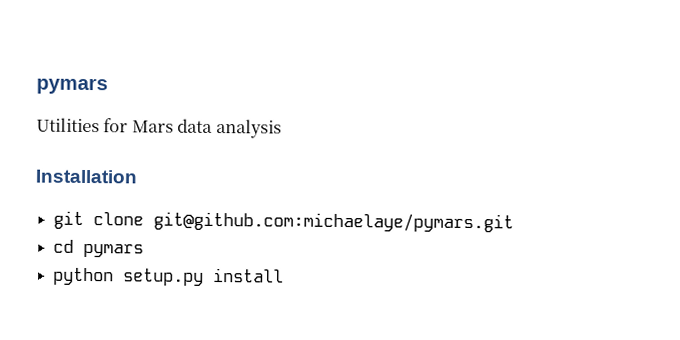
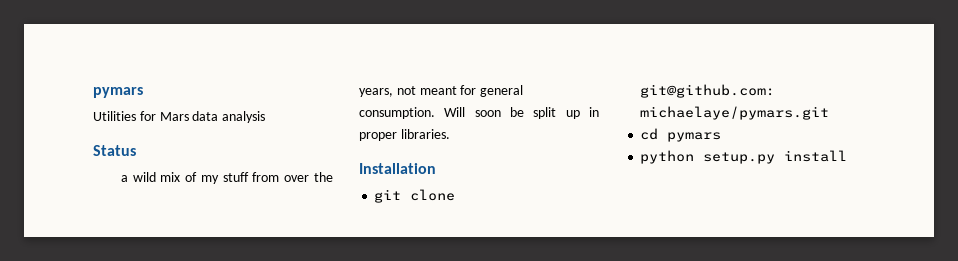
+ Status
+ a wild mix of my stuff from over the years, not meant for general consumption. Will soon be split up in proper libraries.

